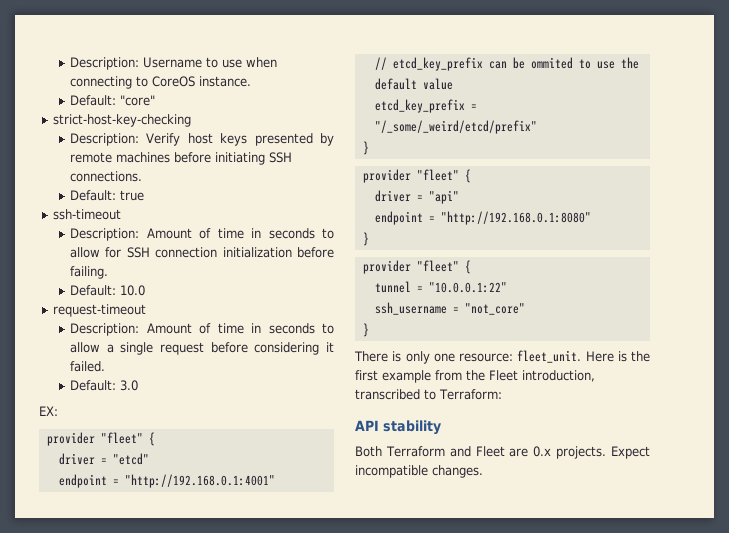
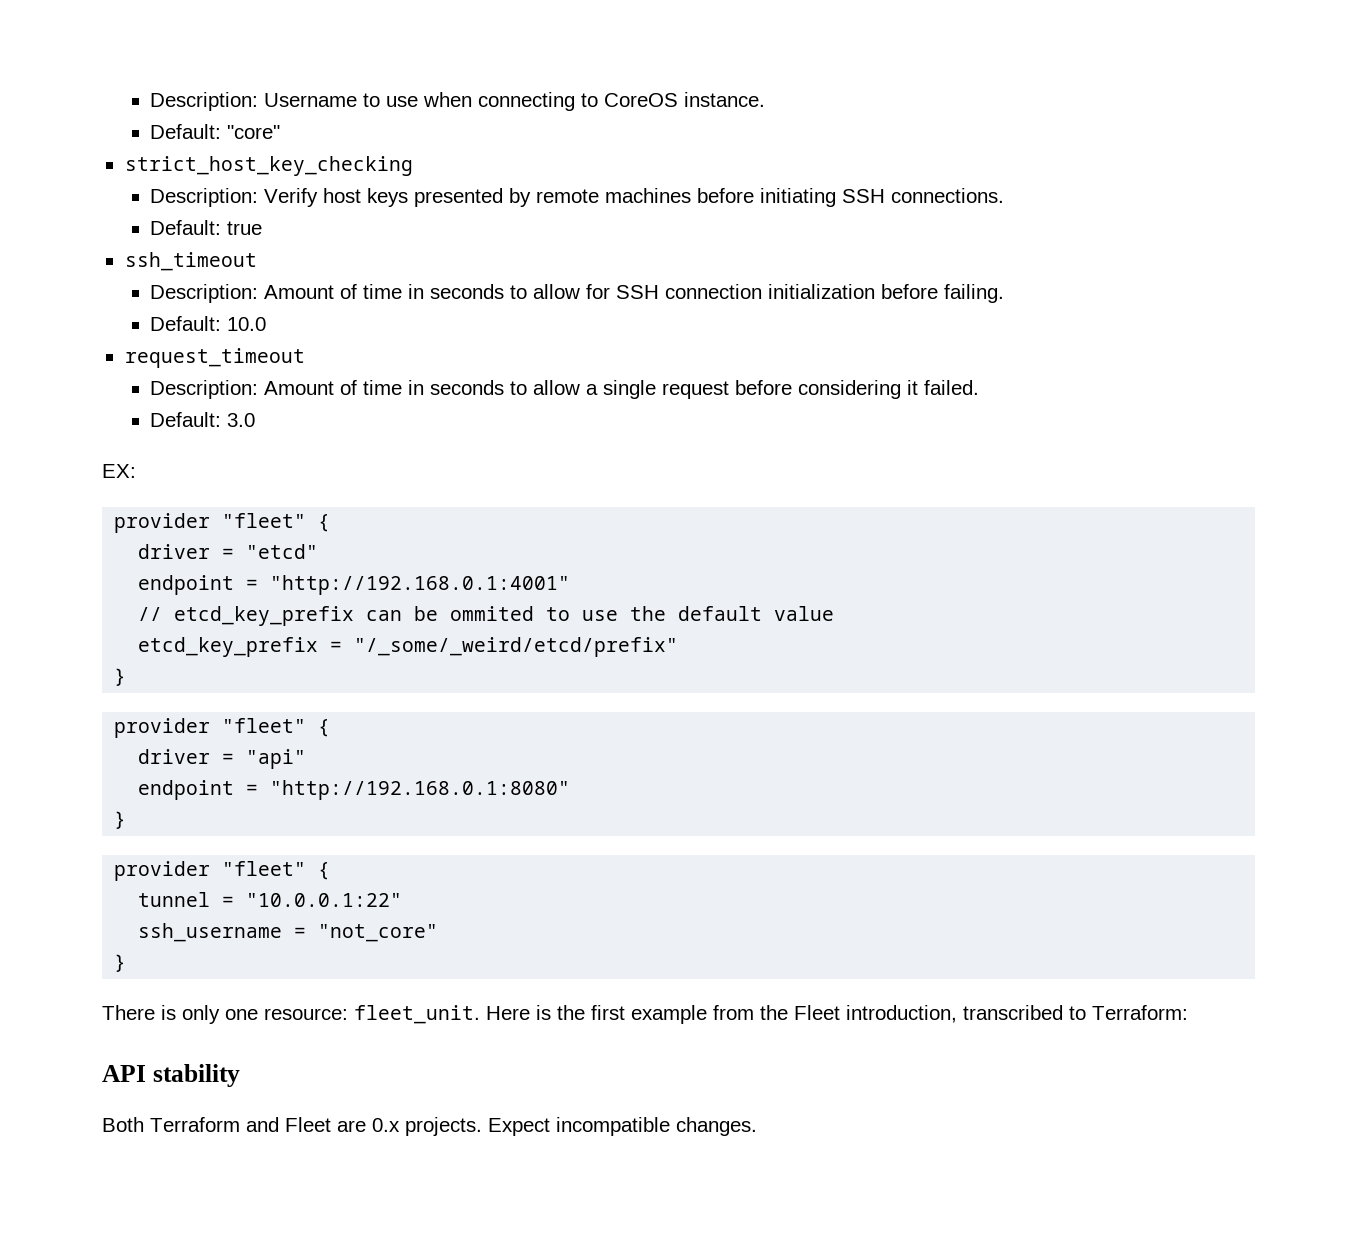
- strict-host-key-checking
+ strict_host_key_checking
- ssh-timeout
+ ssh_timeout
- request-timeout
+ request_timeout

